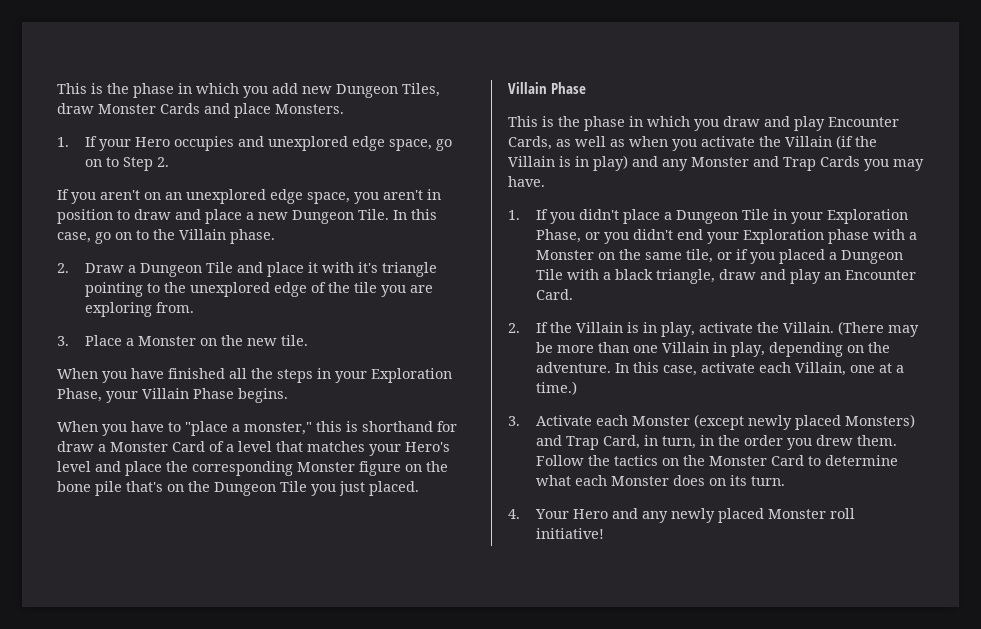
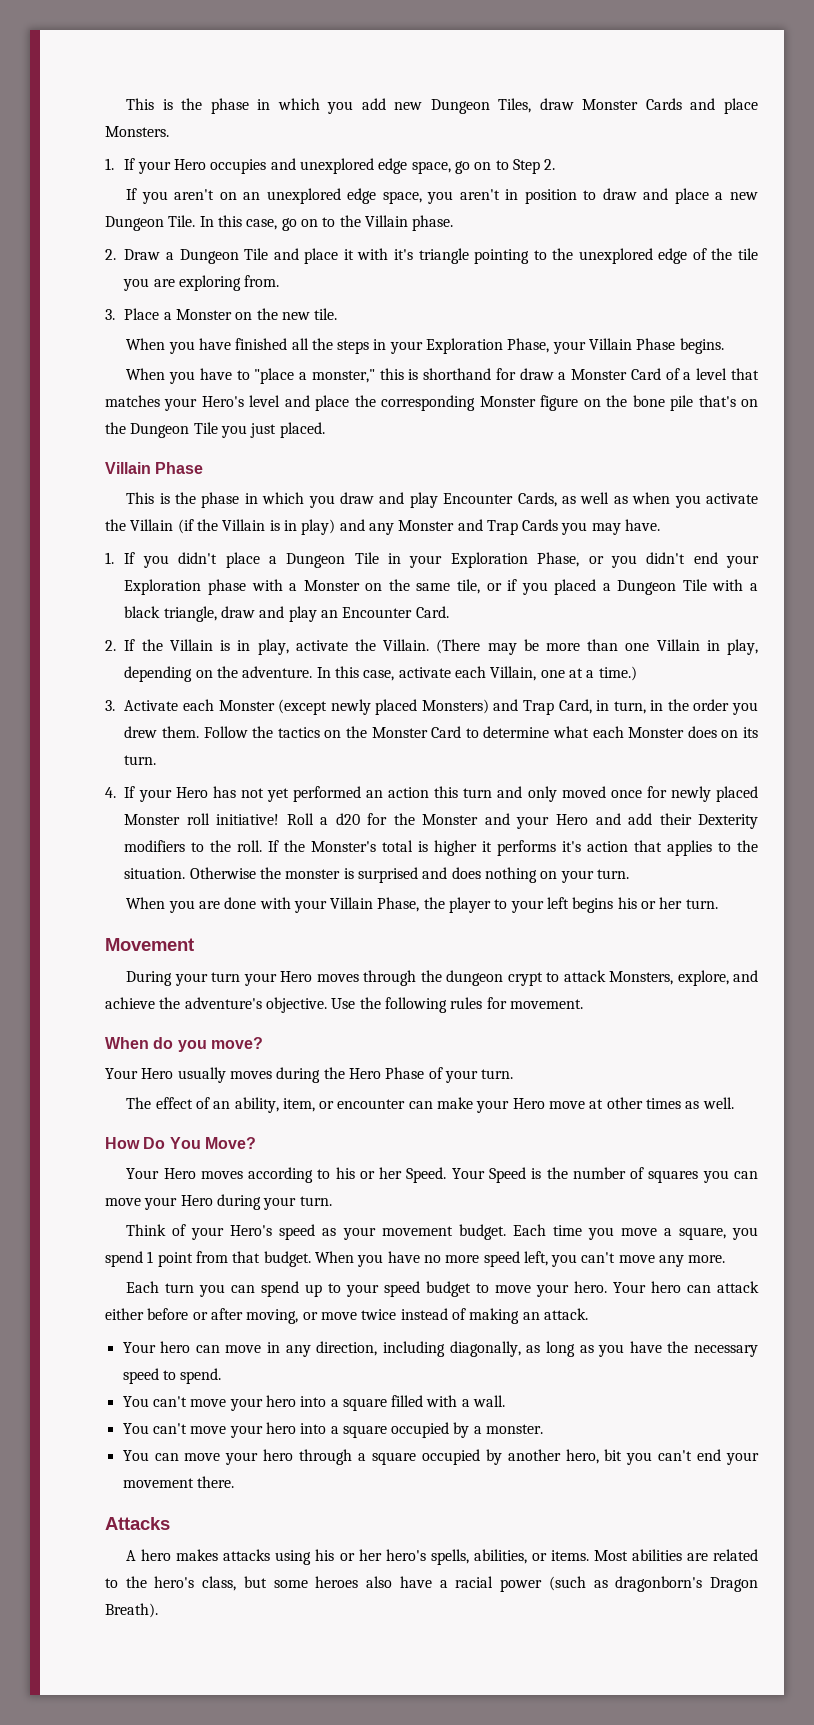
- 4. Your Hero and any newly placed Monster roll initiative!
+ 4. If your Hero has not yet performed an action this turn and only moved once for newly placed Monster roll initiative!
+ Roll a d20 for the Monster and your Hero and add their Dexterity modifiers to the roll. If the Monster's total is higher it performs it's action that applies to the situation. Otherwise the monster is surprised and does nothing on your turn.
+ When you are done with your Villain Phase, the player to your left begins his or her turn.
+ Movement
+ During your turn your Hero moves through the dungeon crypt to attack Monsters, explore, and achieve the adventure's objective. Use the following rules for movement.
+ When do you move?
+ Your Hero usually moves during the Hero Phase of your turn.
+ The effect of an ability, item, or encounter can make your Hero move at other times as well.
+ How Do You Move?
+ Your Hero moves according to his or her Speed. Your Speed is the number of squares you can move your Hero during your turn.
+ Think of your Hero's speed as your movement budget. Each time you move a square, you spend 1 point from that budget. When you have no more speed left, you can't move any more.
+ Each turn you can spend up to your speed budget to move your hero. Your hero can attack either before or after moving, or move twice instead of making an attack.
+ Your hero can move in any direction, including diagonally, as long as you have the necessary speed to spend.
+ You can't move your hero into a square filled with a wall.
+ You can't move your hero into a square occupied by a monster.
+ You can move your hero through a square occupied by another hero, bit you can't end your movement there.
+ Attacks
+ A hero makes attacks using his or her hero's spells, abilities, or items. Most abilities are related to the hero's class, but some heroes also have a racial power (such as dragonborn's Dragon Breath).

